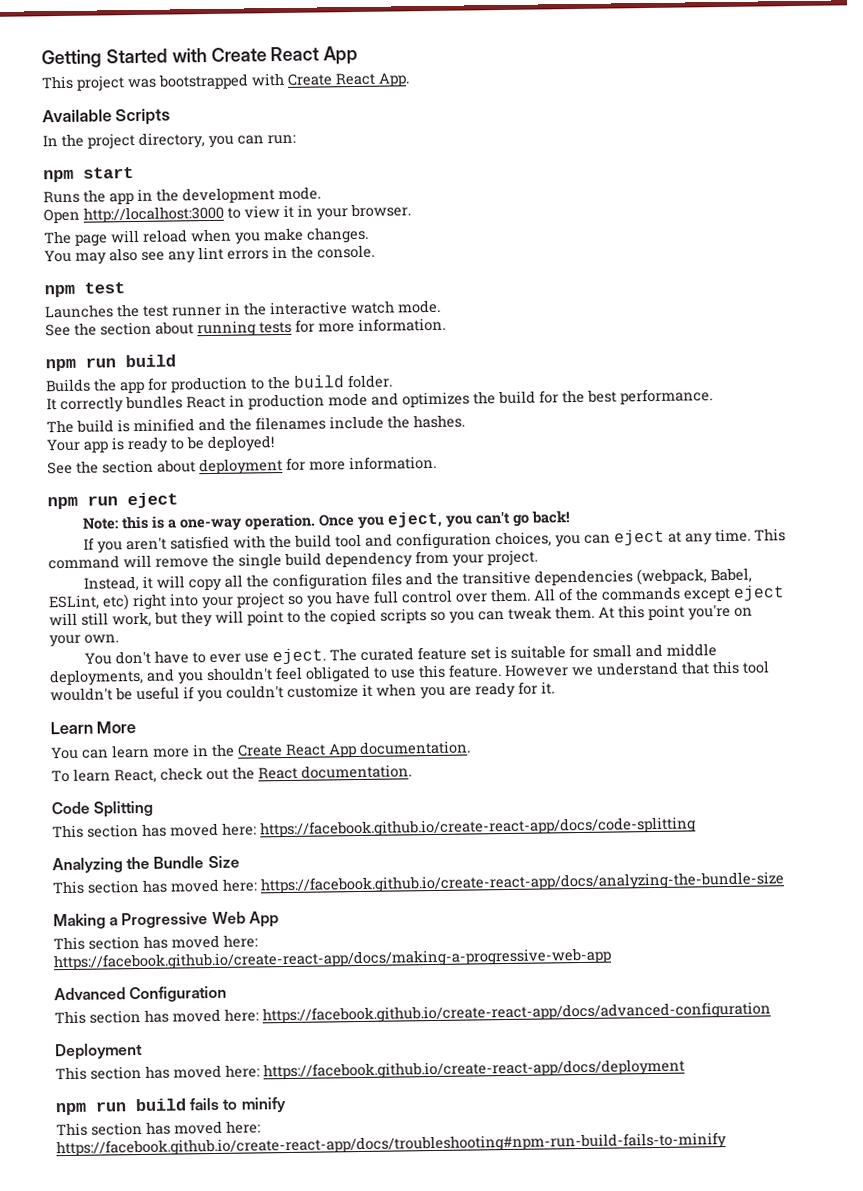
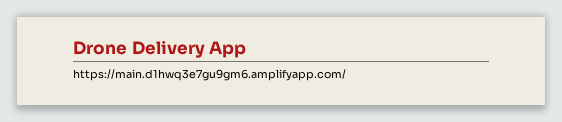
- Getting Started with Create React App
- This project was bootstrapped with Create React App.
- Available Scripts
- In the project directory, you can run:
- npm start
- Runs the app in the development mode.
- Open http://localhost:3000 to view it in your browser.
- The page will reload when you make changes.
- You may also see any lint errors in the console.
- npm test
- Launches the test runner in the interactive watch mode.
- See the section about running tests for more information.
- npm run build
- Builds the app for production to the build folder.
- It correctly bundles React in production mode and optimizes the build for the best performance.
- The build is minified and the filenames include the hashes.
- Your app is ready to be deployed!
- See the section about deployment for more information.
- npm run eject
- Note: this is a one-way operation. Once you eject, you can't go back!
- If you aren't satisfied with the build tool and configuration choices, you can eject at any time. This command will remove the single build dependency from your project.
- Instead, it will copy all the configuration files and the transitive dependencies (webpack, Babel, ESLint, etc) right into your project so you have full control over them. All of the commands except eject will still work, but they will point to the copied scripts so you can tweak them. At this point you're on your own.
- You don't have to ever use eject. The curated feature set is suitable for small and middle deployments, and you shouldn't feel obligated to use this feature. However we understand that this tool wouldn't be useful if you couldn't customize it when you are ready for it.
- Learn More
- You can learn more in the Create React App documentation.
- To learn React, check out the React documentation.
- Code Splitting
- This section has moved here: https://facebook.github.io/create-react-app/docs/code-splitting
- Analyzing the Bundle Size
- This section has moved here: https://facebook.github.io/create-react-app/docs/analyzing-the-bundle-size
- Making a Progressive Web App
- This section has moved here: https://facebook.github.io/create-react-app/docs/making-a-progressive-web-app
- Advanced Configuration
- This section has moved here: https://facebook.github.io/create-react-app/docs/advanced-configuration
- Deployment
- This section has moved here: https://facebook.github.io/create-react-app/docs/deployment
- npm run build fails to minify
- This section has moved here: https://facebook.github.io/create-react-app/docs/troubleshooting#npm-run-build-fails-to-minify
+ Drone Delivery App
+ https://main.d1hwq3e7gu9gm6.amplifyapp.com/

